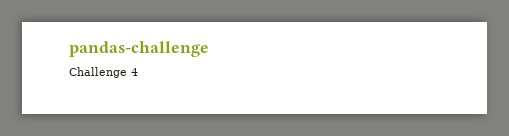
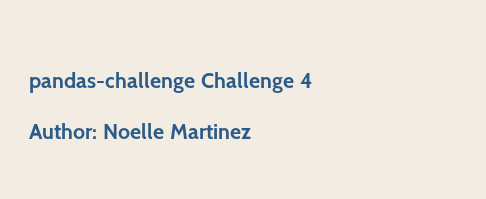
- pandas-challenge
- Challenge 4
+ pandas-challenge Challenge 4
+ Author: Noelle Martinez

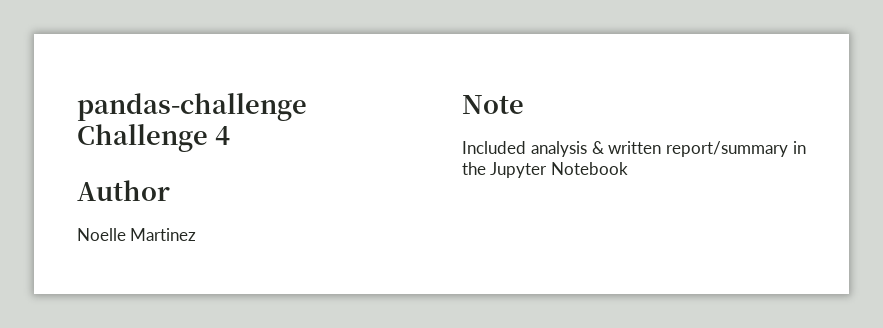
- Author: Noelle Martinez
+ Author
+ Noelle Martinez
+ Note
+ Included analysis & written report/summary in the Jupyter Notebook

